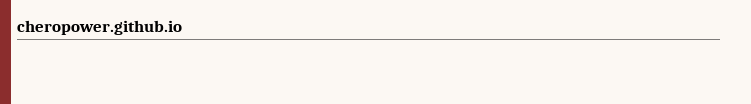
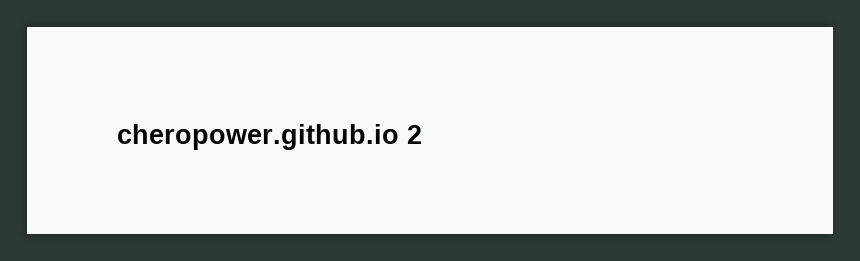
- cheropower.github.io
+ cheropower.github.io 2

